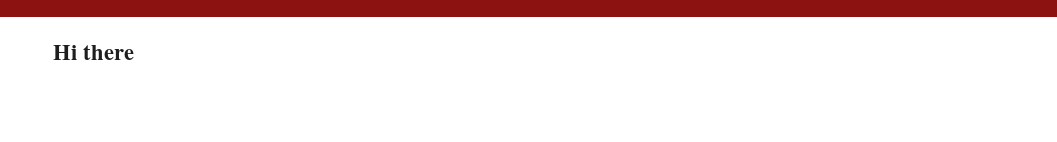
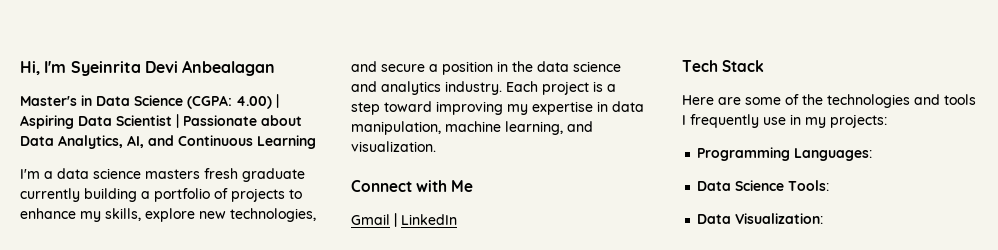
- Hi there
+ Hi, I'm Syeinrita Devi Anbealagan
+ Master's in Data Science (CGPA: 4.00) | Aspiring Data Scientist | Passionate about Data Analytics, AI, and Continuous Learning
+ I'm a data science masters fresh graduate currently building a portfolio of projects to enhance my skills, explore new technologies, and secure a position in the data science and analytics industry. Each project is a step toward improving my expertise in data manipulation, machine learning, and visualization.
+ Connect with Me
+ Gmail | LinkedIn
+ Tech Stack
+ Here are some of the technologies and tools I frequently use in my projects:
+ Programming Languages:
+ Data Science Tools:
+ Data Visualization:

